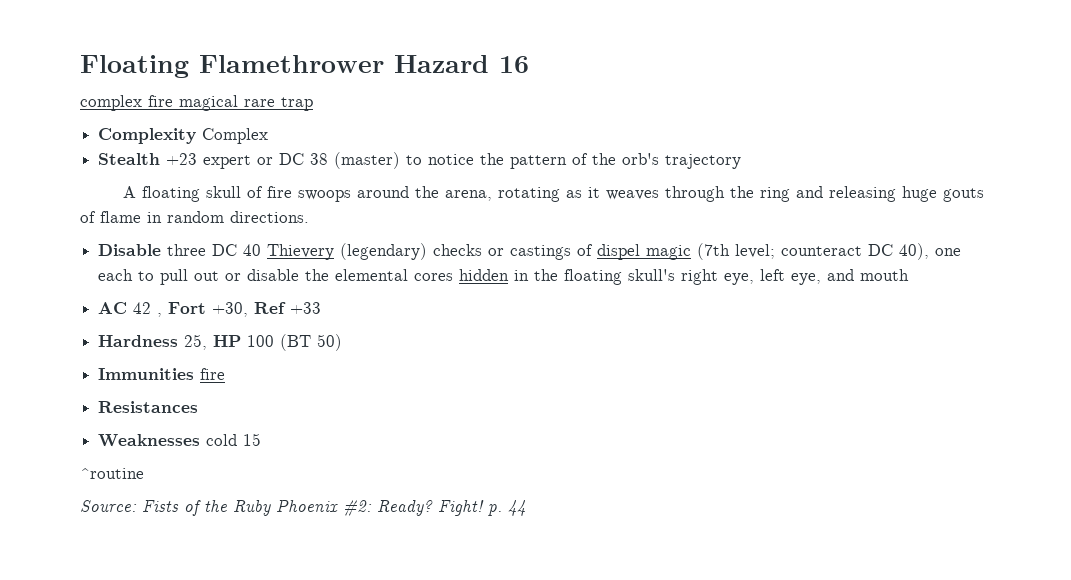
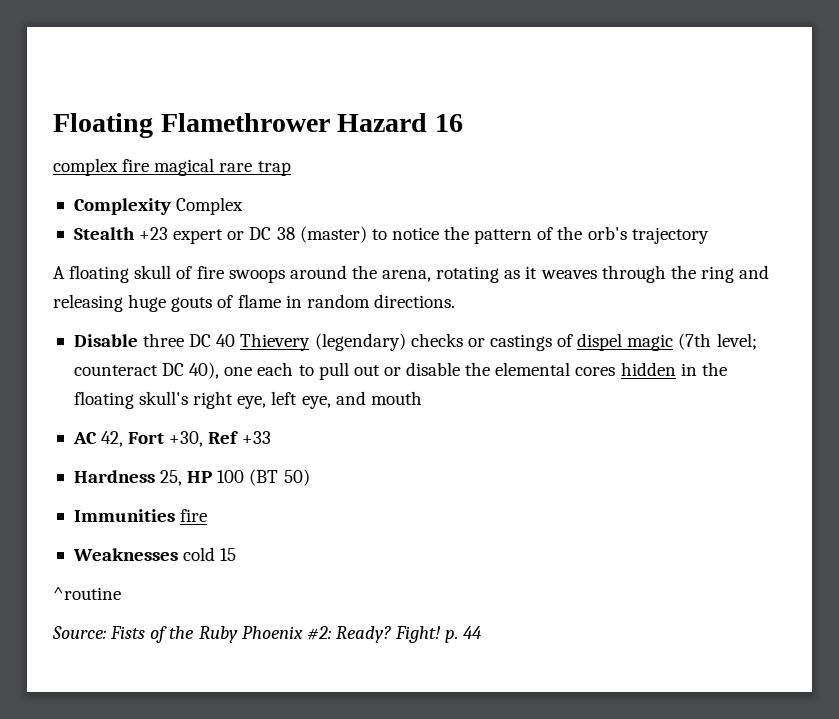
- AC 42 , Fort +30, Ref +33
+ AC 42, Fort +30, Ref +33
- Resistances

